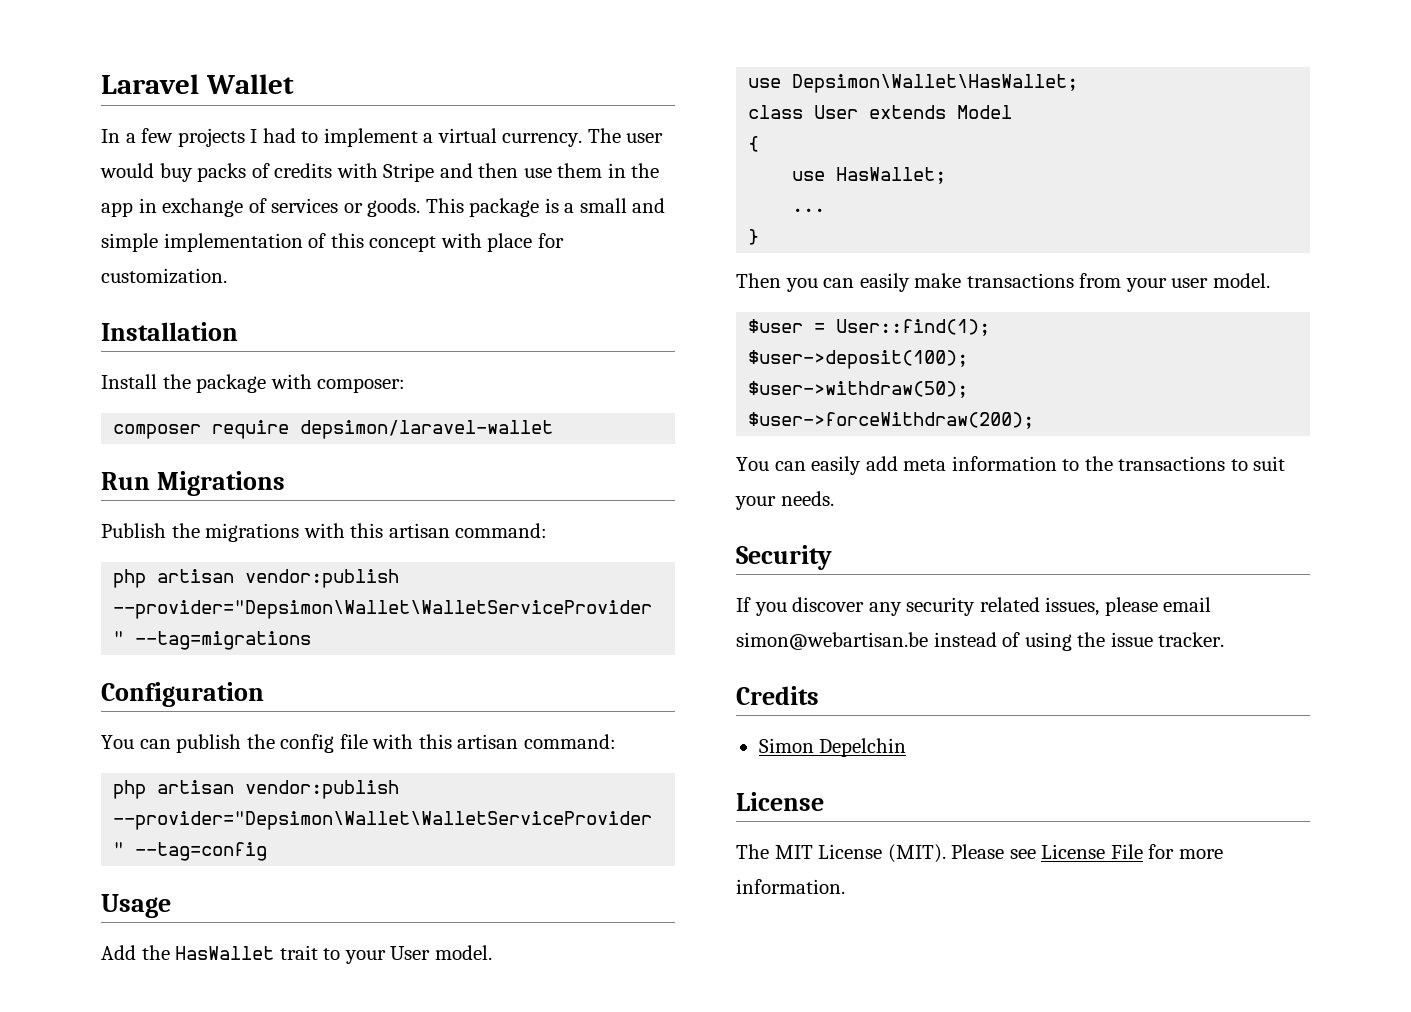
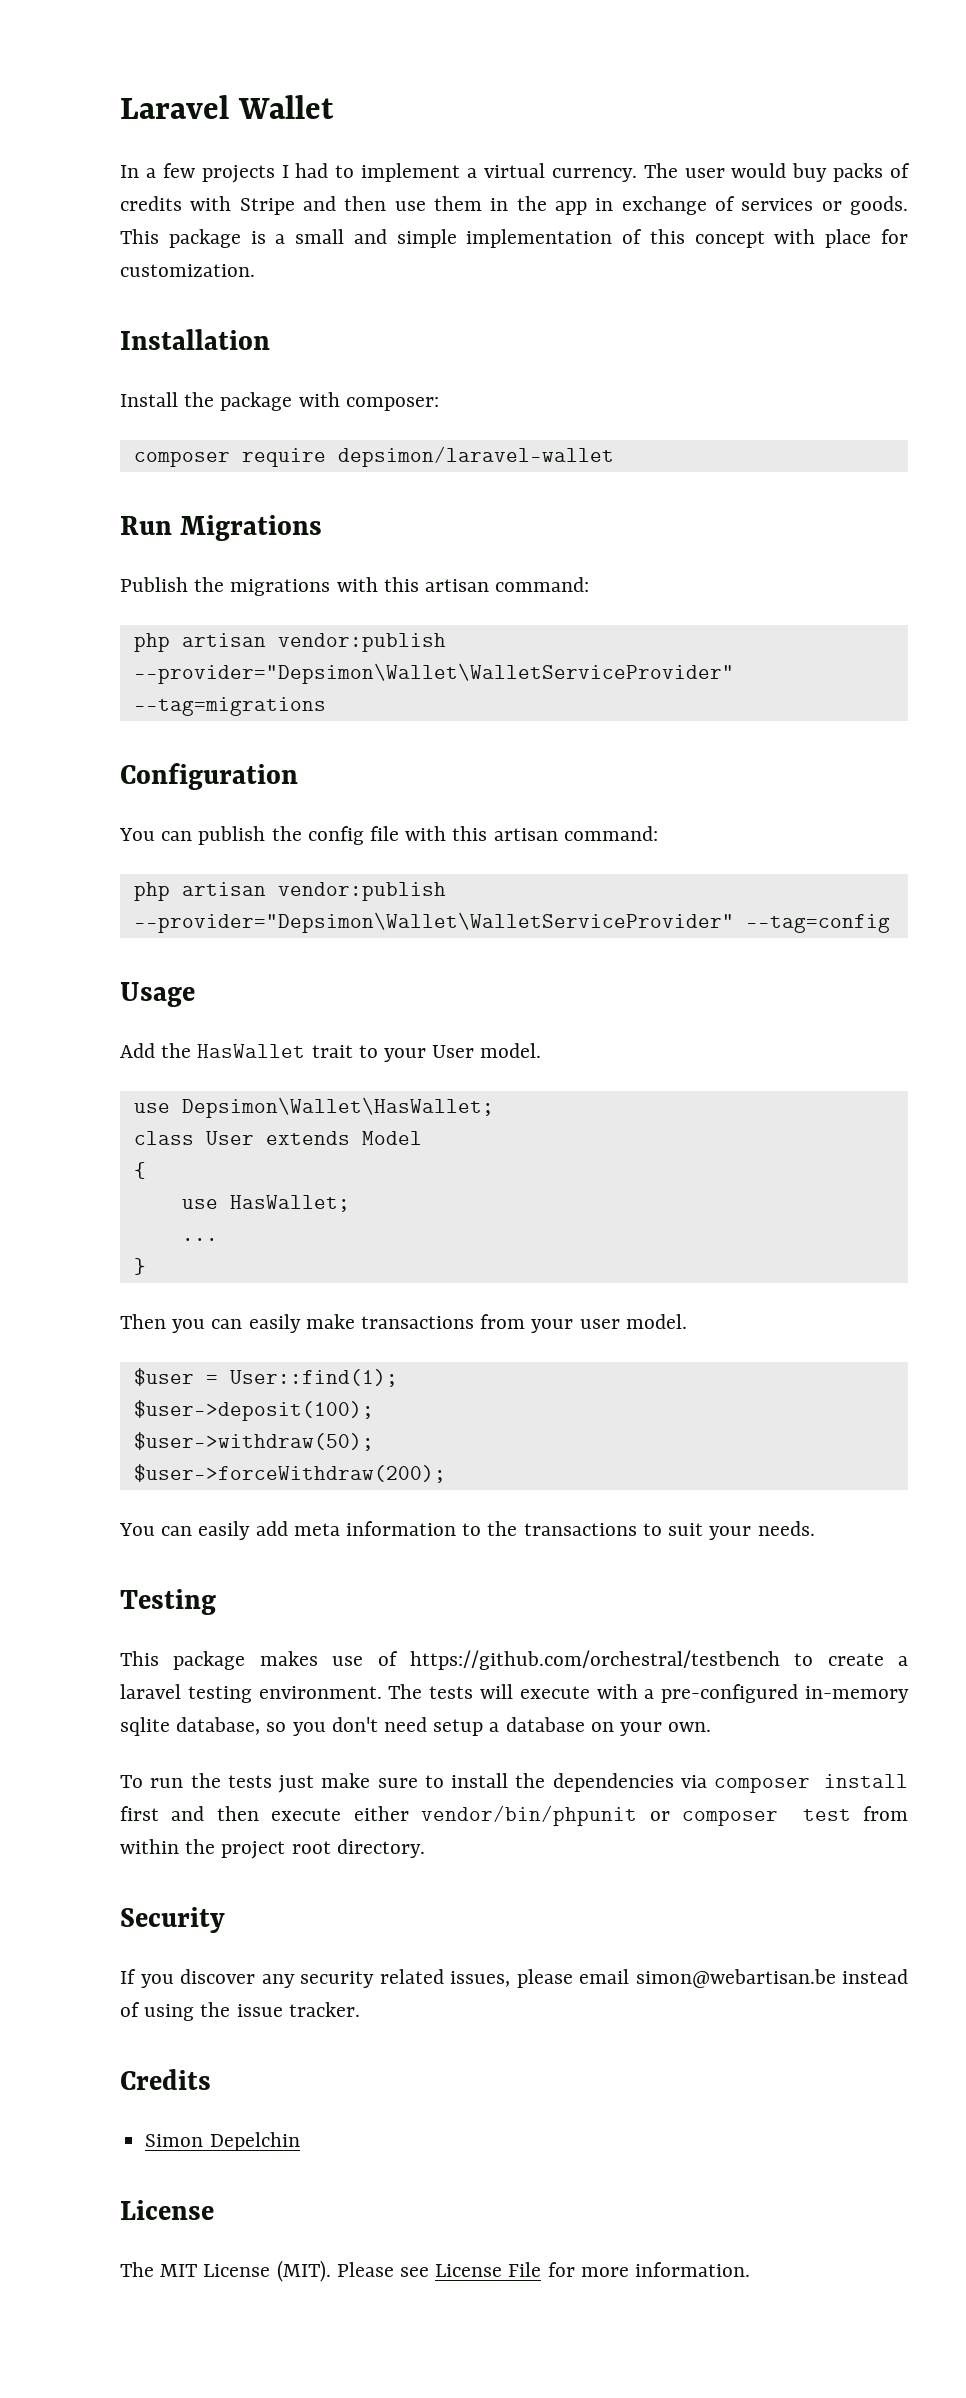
+ Testing
+ This package makes use of https://github.com/orchestral/testbench to create a laravel testing environment. The tests will execute with a pre-configured in-memory sqlite database, so you don't need setup a database on your own.
+ To run the tests just make sure to install the dependencies via composer install first and then execute either vendor/bin/phpunit or composer test from within the project root directory.

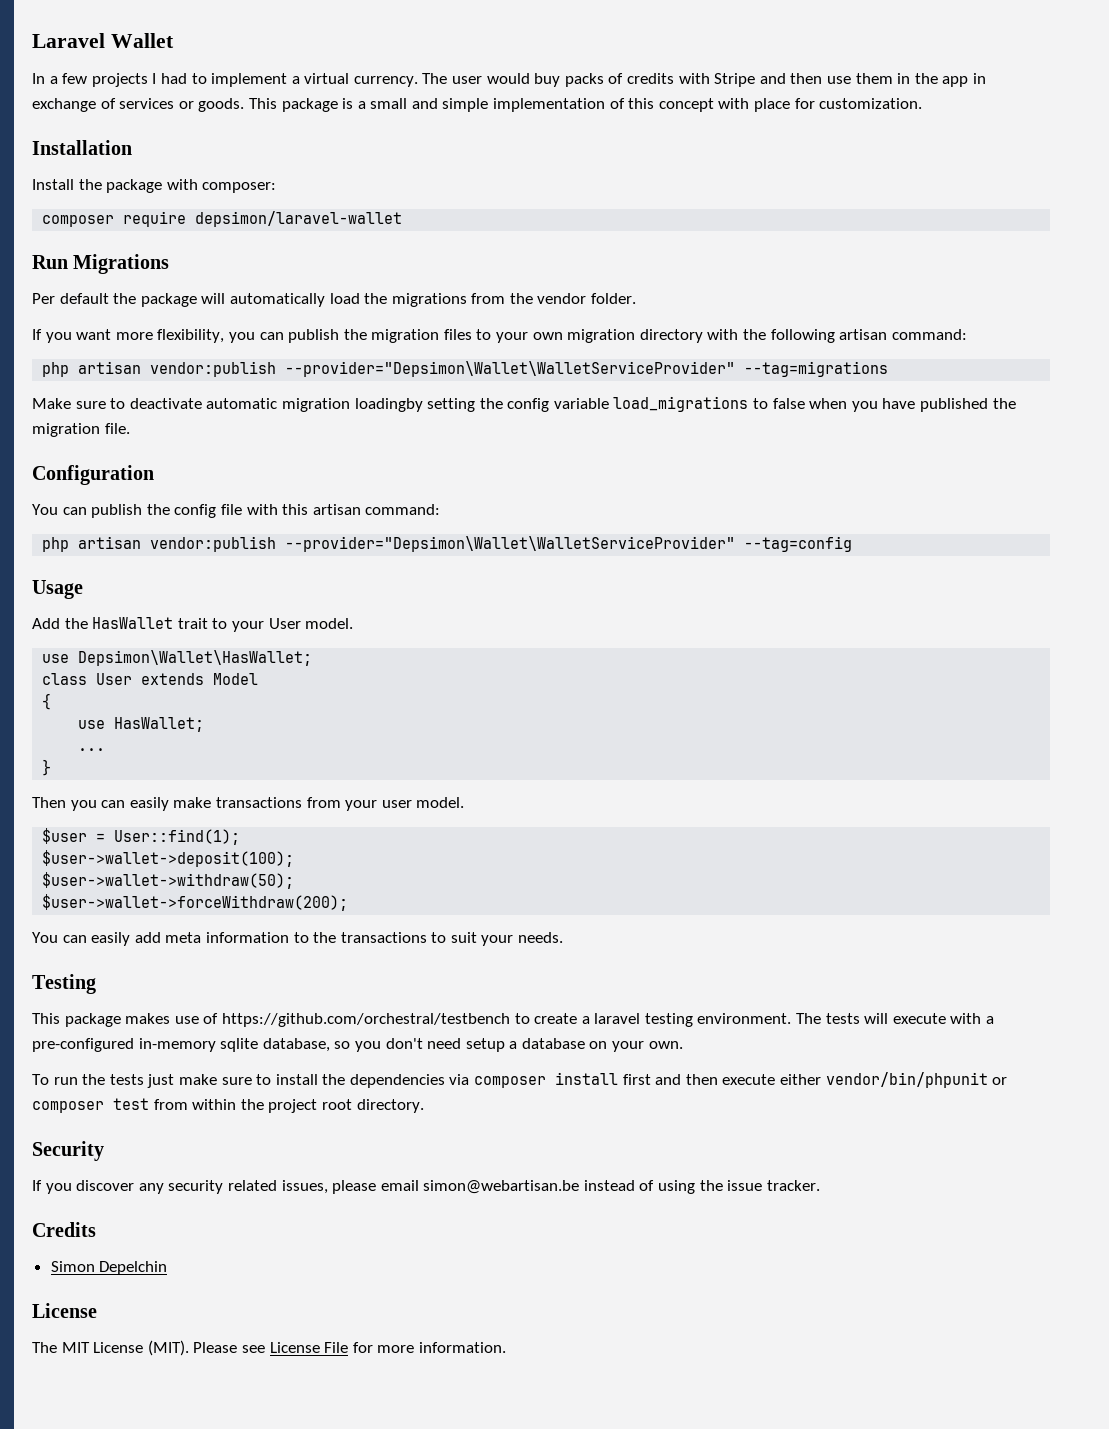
- Publish the migrations with this artisan command:
+ Per default the package will automatically load the migrations from the vendor folder.
+ If you want more flexibility, you can publish the migration files to your own migration directory with the following artisan command:
+ Make sure to deactivate automatic migration loadingby setting the config variable load_migrations to false when you have published the migration file.
- $user->deposit(100);
- $user->withdraw(50);
- $user->forceWithdraw(200);
+ $user->wallet->deposit(100);
+ $user->wallet->withdraw(50);
+ $user->wallet->forceWithdraw(200);

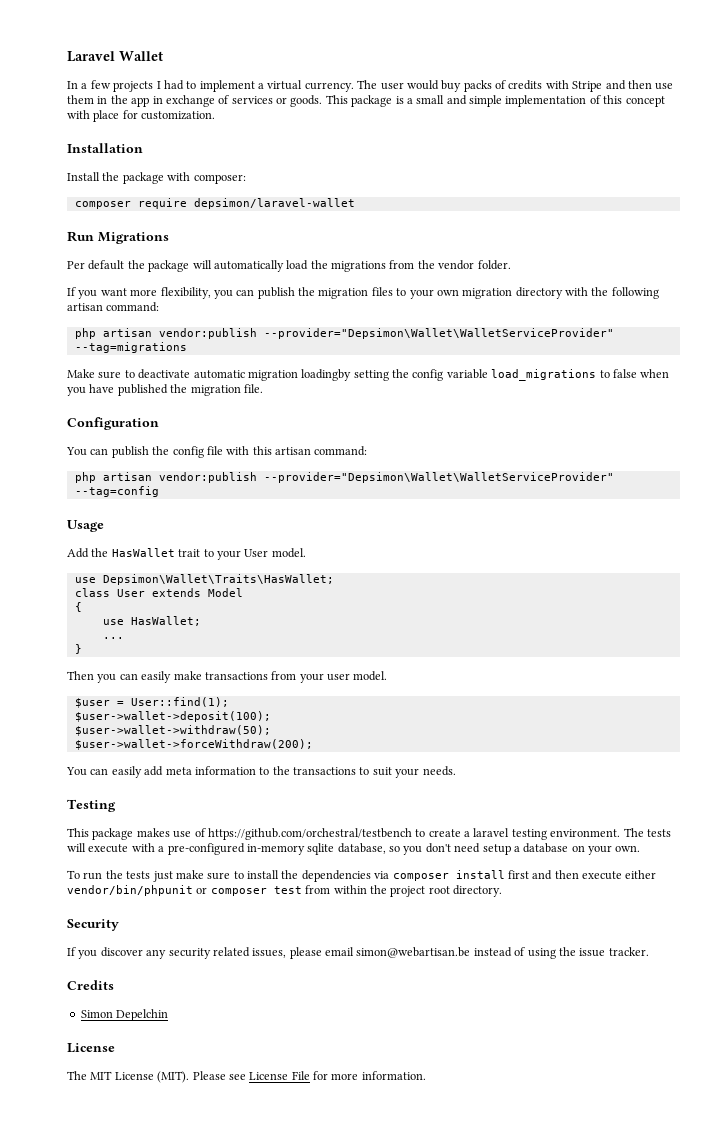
- use Depsimon\Wallet\HasWallet;
+ use Depsimon\Wallet\Traits\HasWallet;

